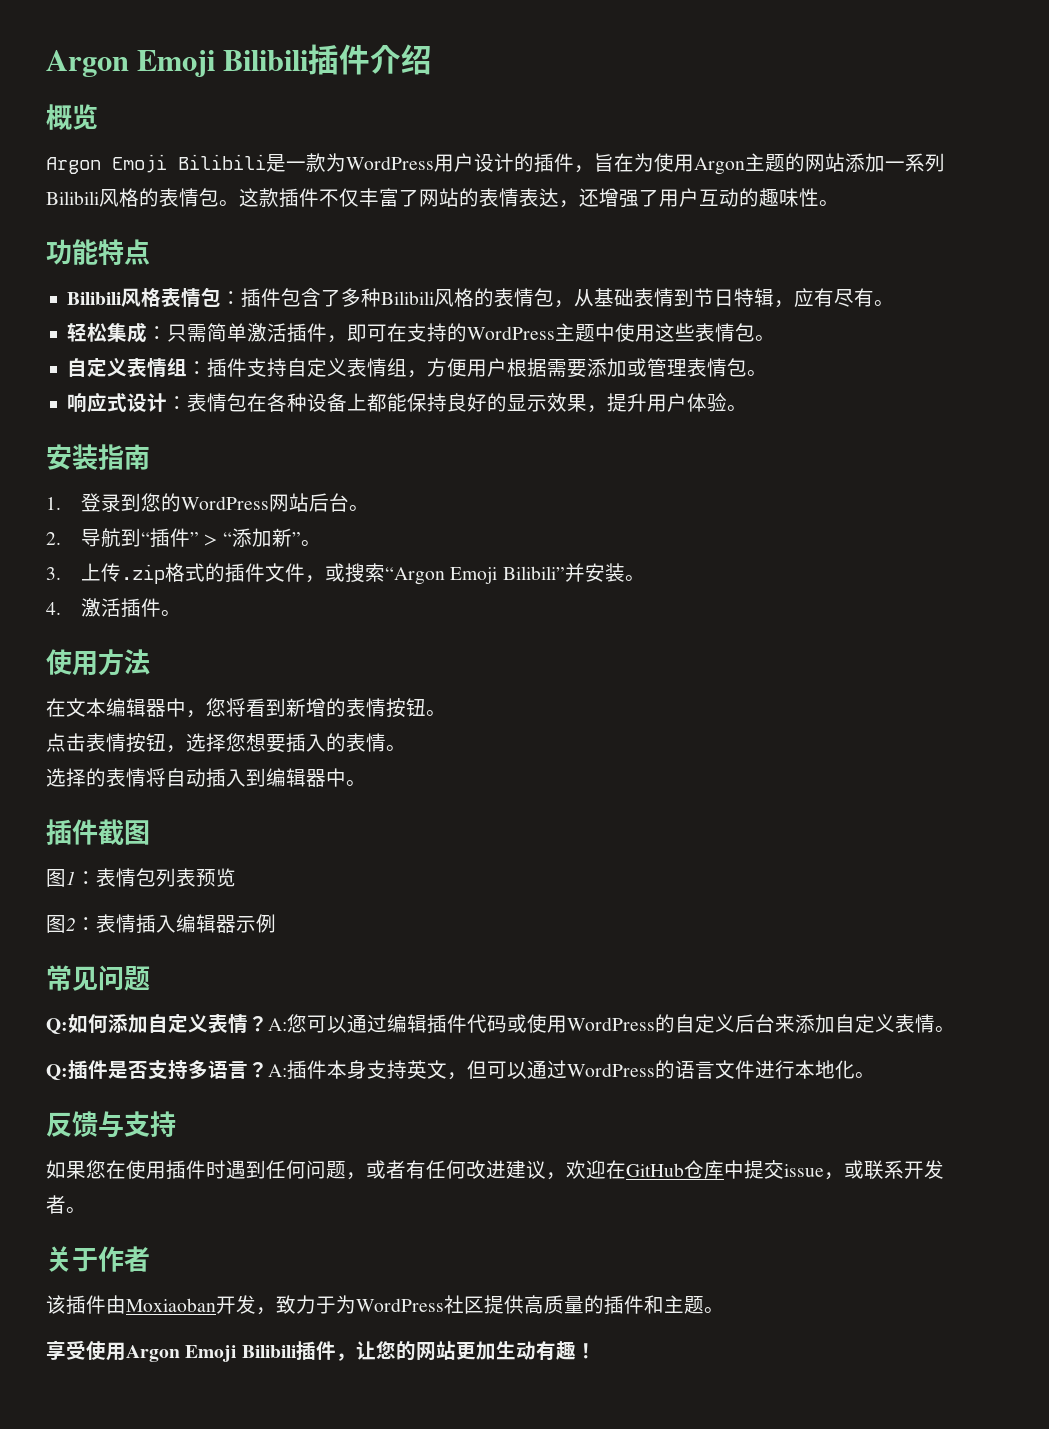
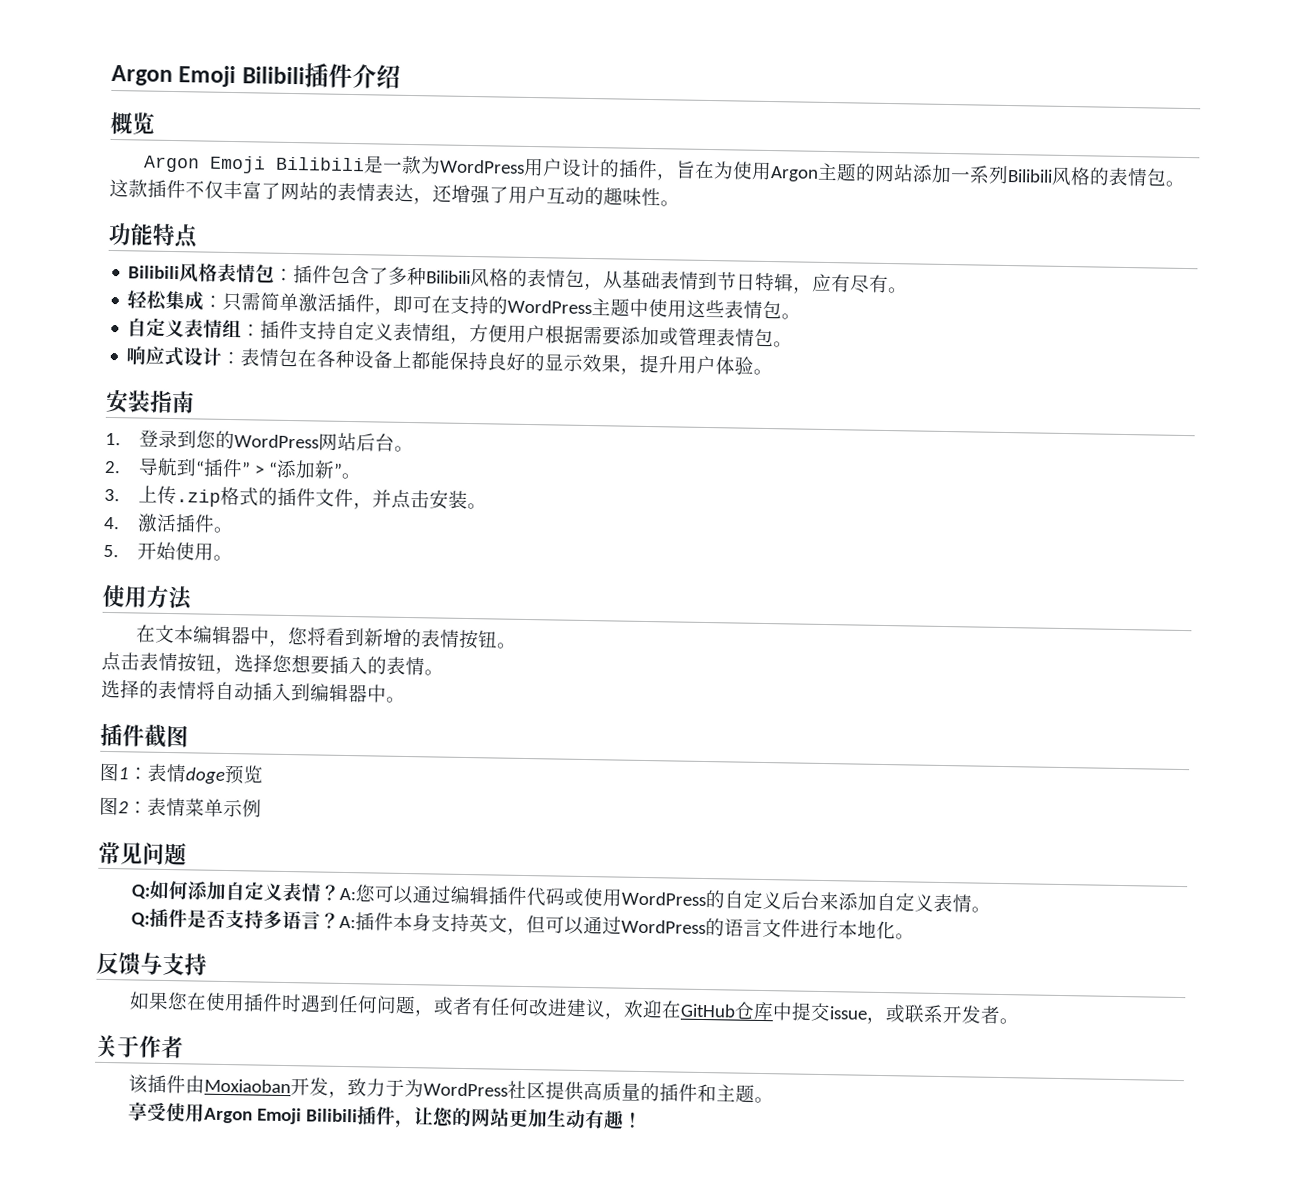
- 3.上传.zip格式的插件文件，或搜索“Argon Emoji Bilibili”并安装。
+ 3.上传.zip格式的插件文件，并点击安装。
+ 5.开始使用。
- 图1：表情包列表预览
+ 图1：表情doge预览
- 图2：表情插入编辑器示例
+ 图2：表情菜单示例

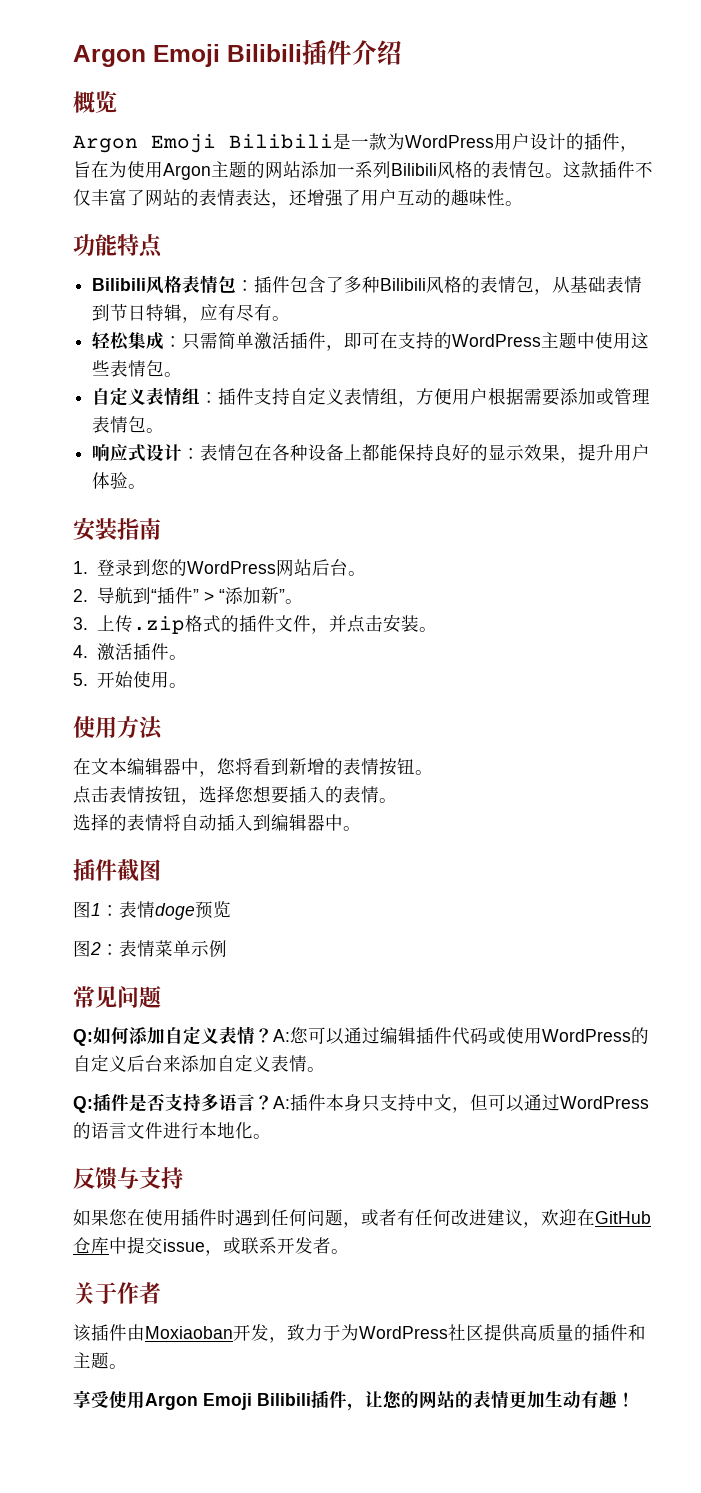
- A:插件本身支持英文，但可以通过WordPress的语言文件进行本地化。
+ A:插件本身只支持中文，但可以通过WordPress的语言文件进行本地化。
- 享受使用Argon Emoji Bilibili插件，让您的网站更加生动有趣！
+ 享受使用Argon Emoji Bilibili插件，让您的网站的表情更加生动有趣！

